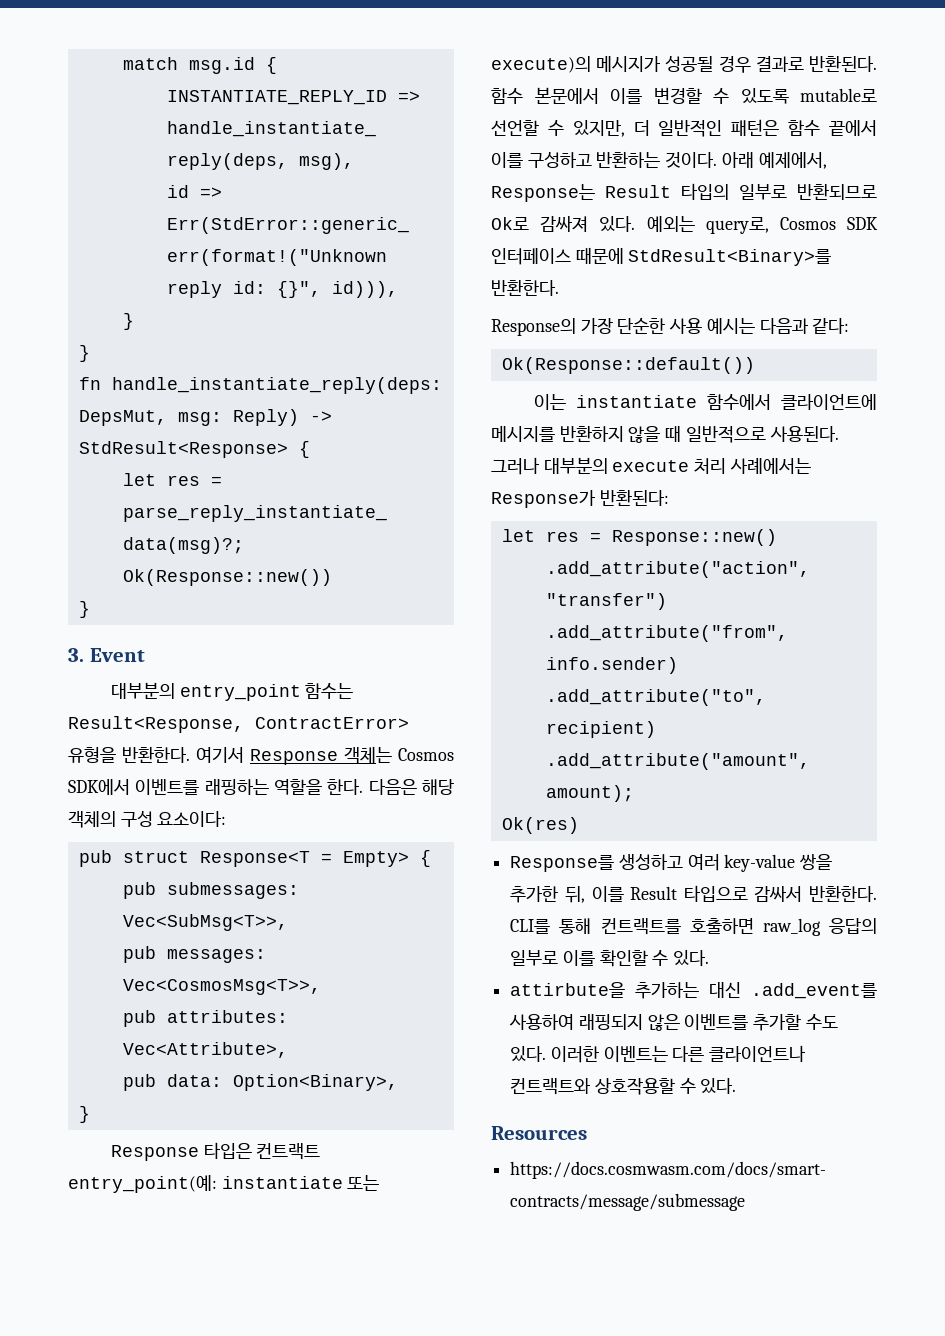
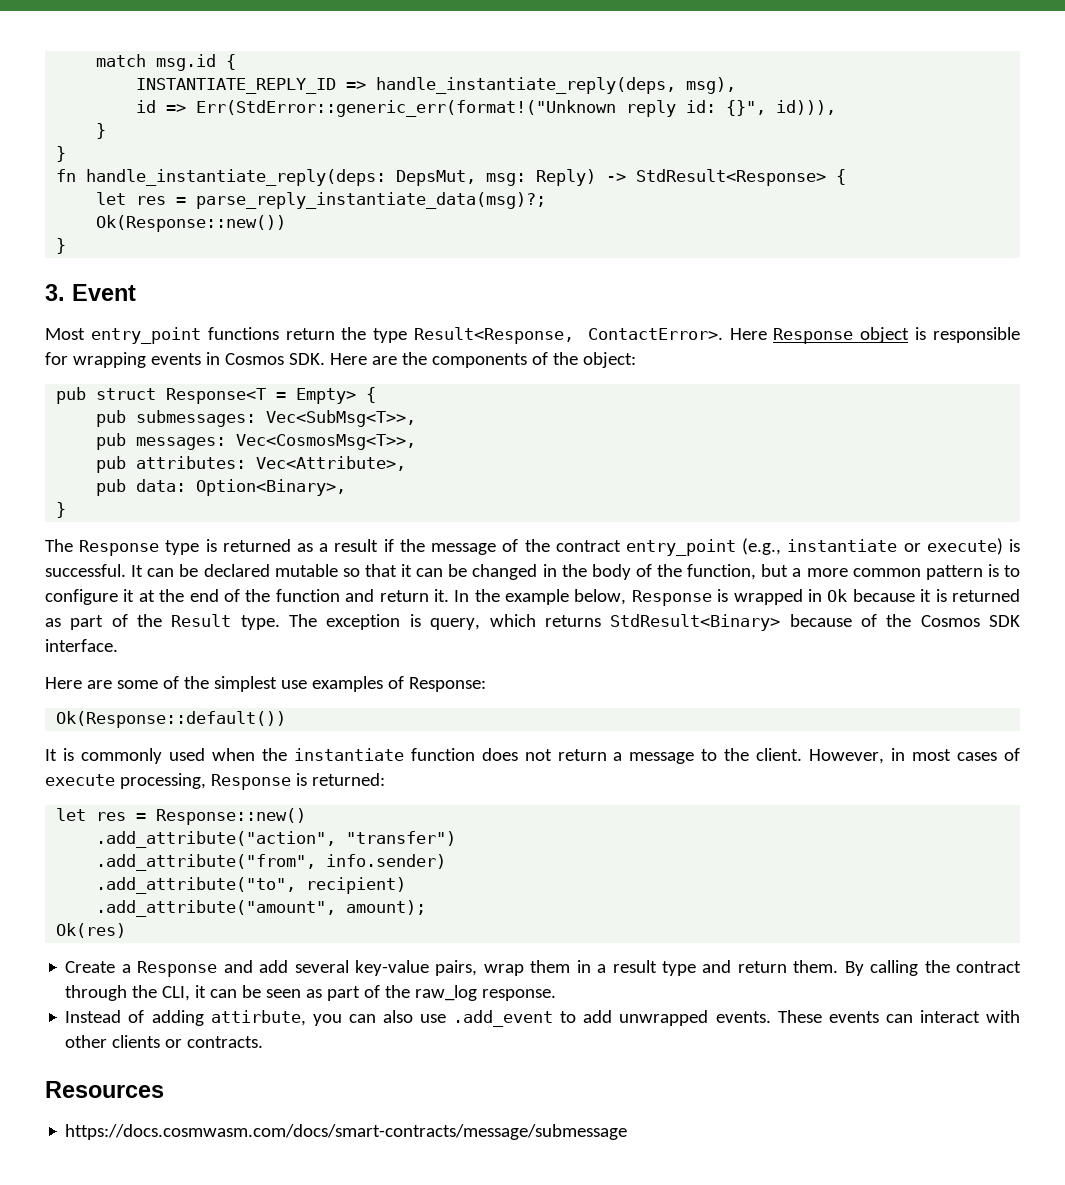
- 대부분의 entry_point 함수는 Result<Response, ContractError> 유형을 반환한다. 여기서 Response 객체는 Cosmos SDK에서 이벤트를 래핑하는 역할을 한다. 다음은 해당 객체의 구성 요소이다:
+ Most entry_point functions return the type Result<Response, ContactError>. Here Response object is responsible for wrapping events in Cosmos SDK. Here are the components of the object:
- Response 타입은 컨트랙트 entry_point(예: instantiate 또는 execute)의 메시지가 성공될 경우 결과로 반환된다. 함수 본문에서 이를 변경할 수 있도록 mutable로 선언할 수 있지만, 더 일반적인 패턴은 함수 끝에서 이를 구성하고 반환하는 것이다. 아래 예제에서, Response는 Result 타입의 일부로 반환되므로 Ok로 감싸져 있다. 예외는 query로, Cosmos SDK 인터페이스 때문에 StdResult<Binary>를 반환한다.
- Response의 가장 단순한 사용 예시는 다음과 같다:
+ The Response type is returned as a result if the message of the contract entry_point (e.g., instantiate or execute) is successful. It can be declared mutable so that it can be changed in the body of the function, but a more common pattern is to configure it at the end of the function and return it. In the example below, Response is wrapped in Ok because it is returned as part of the Result type. The exception is query, which returns StdResult<Binary> because of the Cosmos SDK interface.
+ Here are some of the simplest use examples of Response:
  Ok(Response::default())
- 이는 instantiate 함수에서 클라이언트에 메시지를 반환하지 않을 때 일반적으로 사용된다. 그러나 대부분의 execute 처리 사례에서는 Response가 반환된다:
+ It is commonly used when the instantiate function does not return a message to the client. However, in most cases of execute processing, Response is returned:
- Response를 생성하고 여러 key-value 쌍을 추가한 뒤, 이를 Result 타입으로 감싸서 반환한다. CLI를 통해 컨트랙트를 호출하면 raw_log 응답의 일부로 이를 확인할 수 있다.
- attirbute을 추가하는 대신 .add_event를 사용하여 래핑되지 않은 이벤트를 추가할 수도 있다. 이러한 이벤트는 다른 클라이언트나 컨트랙트와 상호작용할 수 있다.
+ Create a Response and add several key-value pairs, wrap them in a result type and return them. By calling the contract through the CLI, it can be seen as part of the raw_log response.
+ Instead of adding attirbute, you can also use .add_event to add unwrapped events. These events can interact with other clients or contracts.

